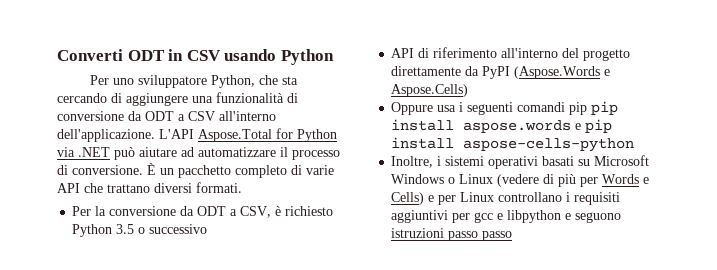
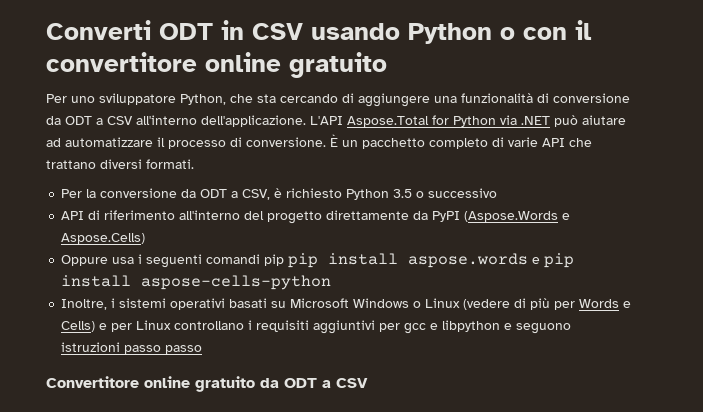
- Converti ODT in CSV usando Python
+ Converti ODT in CSV usando Python o con il convertitore online gratuito
+ Convertitore online gratuito da ODT a CSV

